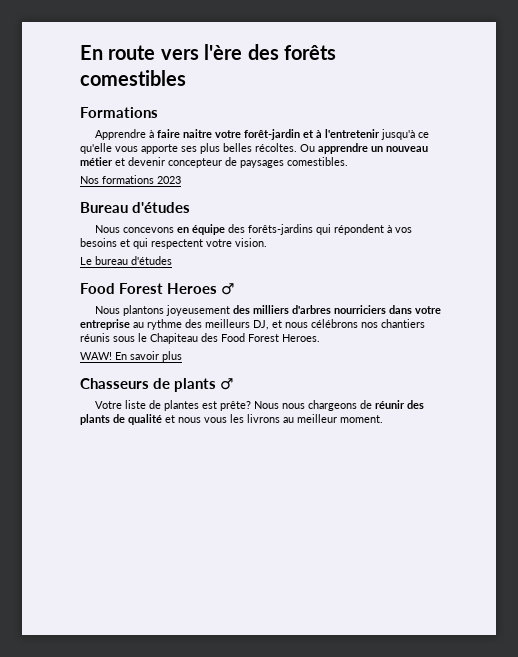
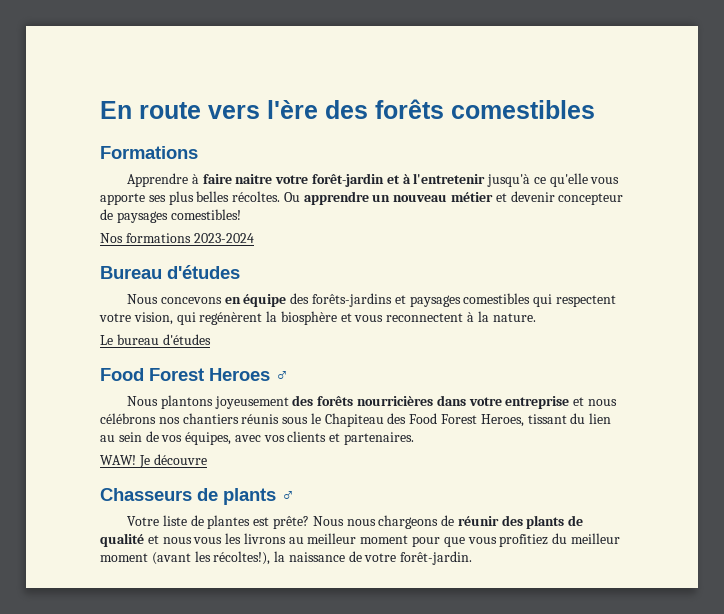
- Ou apprendre un nouveau métier et devenir concepteur de paysages comestibles.
+ Ou apprendre un nouveau métier et devenir concepteur de paysages comestibles!
- Nos formations 2023
+ Nos formations 2023-2024
- Nous concevons en équipe des forêts-jardins qui répondent à vos besoins et qui respectent votre vision.
+ Nous concevons en équipe des forêts-jardins et paysages comestibles qui respectent votre vision, qui regénèrent la biosphère et vous reconnectent à la nature.
- Nous plantons joyeusement des milliers d'arbres nourriciers dans votre entreprise au rythme des meilleurs DJ, et nous célébrons nos chantiers réunis sous le Chapiteau des Food Forest Heroes.
- WAW! En savoir plus
+ Nous plantons joyeusement des forêts nourricières dans votre entreprise et nous célébrons nos chantiers réunis sous le Chapiteau des Food Forest Heroes, tissant du lien au sein de vos équipes, avec vos clients et partenaires.
+ WAW! Je découvre
- Nous nous chargeons de réunir des plants de qualité et nous vous les livrons au meilleur moment.
+ Nous nous chargeons de réunir des plants de qualité et nous vous les livrons au meilleur moment pour que vous profitiez du meilleur moment (avant les récoltes!), la naissance de votre forêt-jardin.

